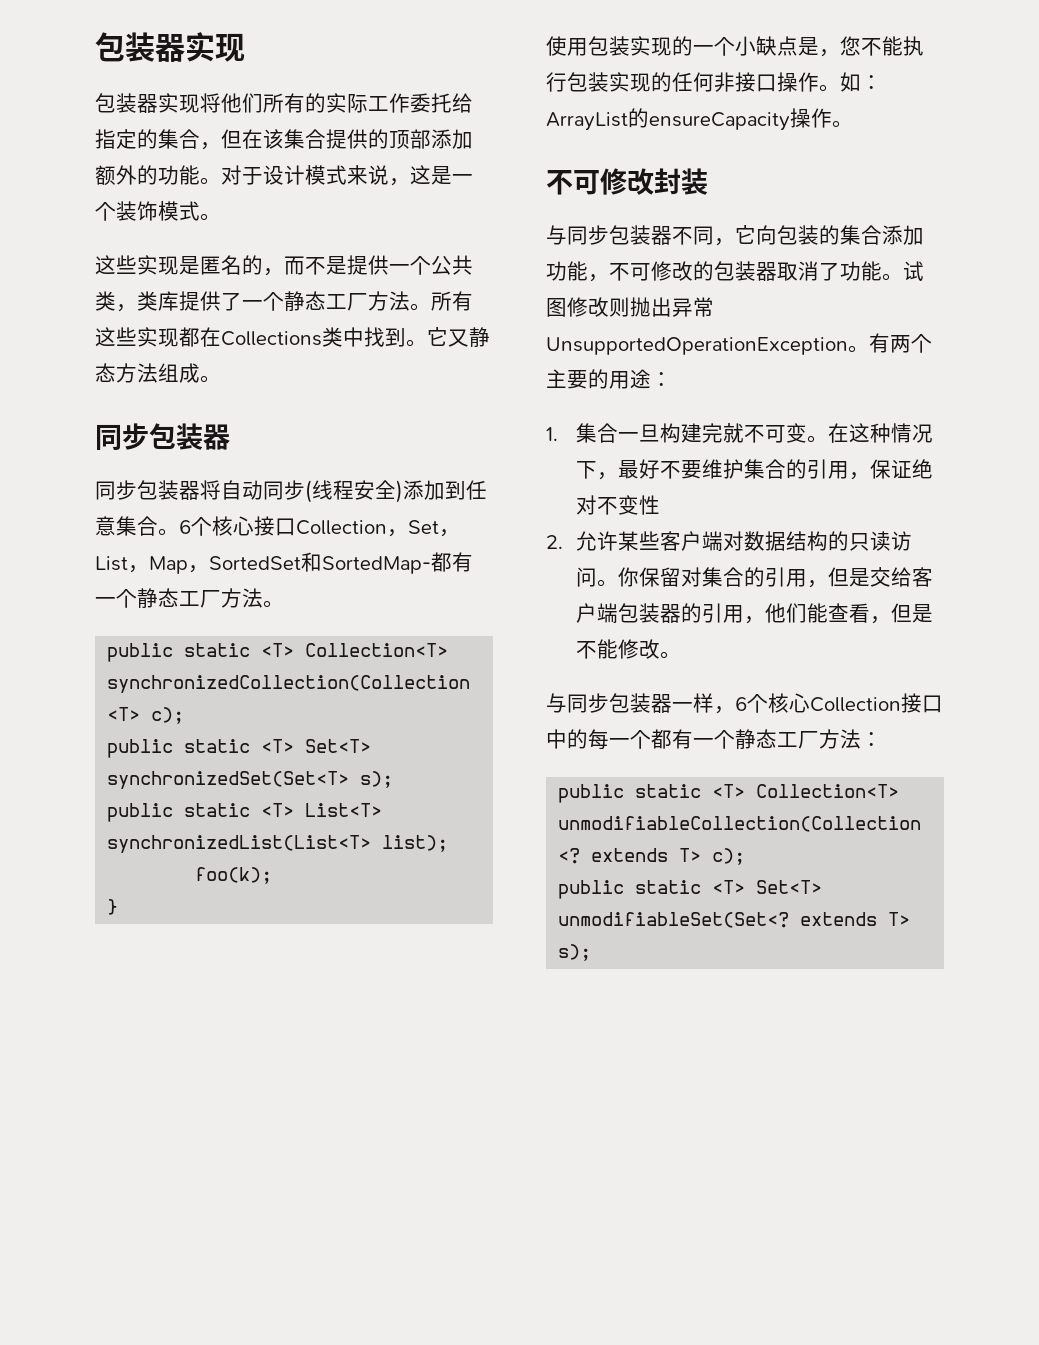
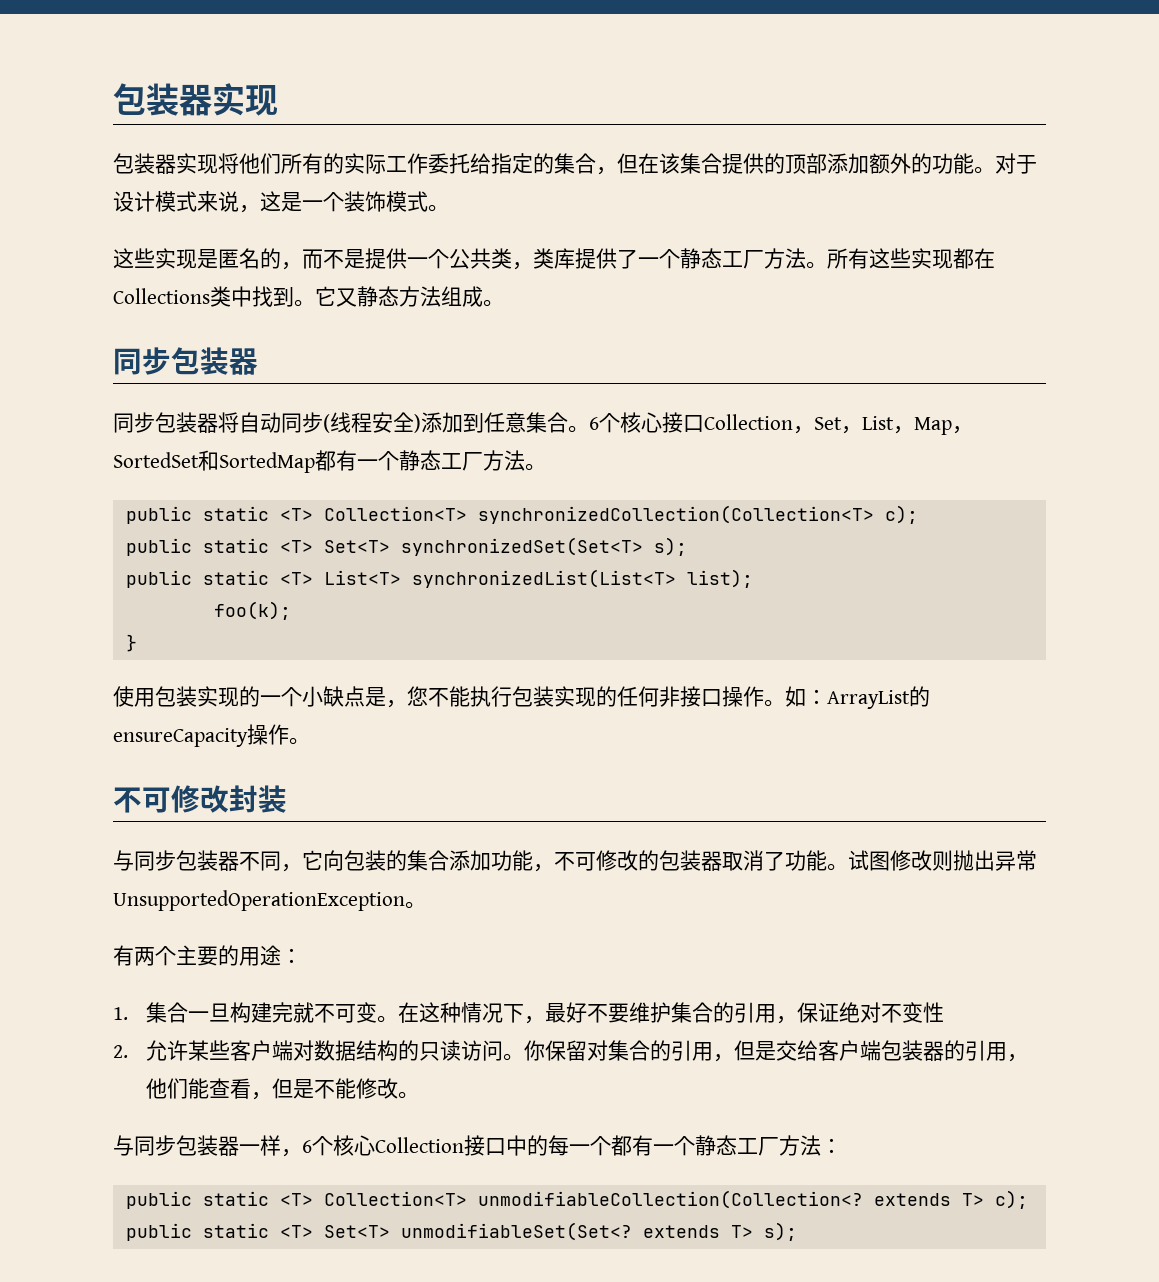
- 6个核心接口Collection，Set，List，Map，SortedSet和SortedMap-都有一个静态工厂方法。
+ 6个核心接口Collection，Set，List，Map，SortedSet和SortedMap都有一个静态工厂方法。
- 试图修改则抛出异常UnsupportedOperationException。有两个主要的用途：
+ 试图修改则抛出异常UnsupportedOperationException。
+ 有两个主要的用途：

